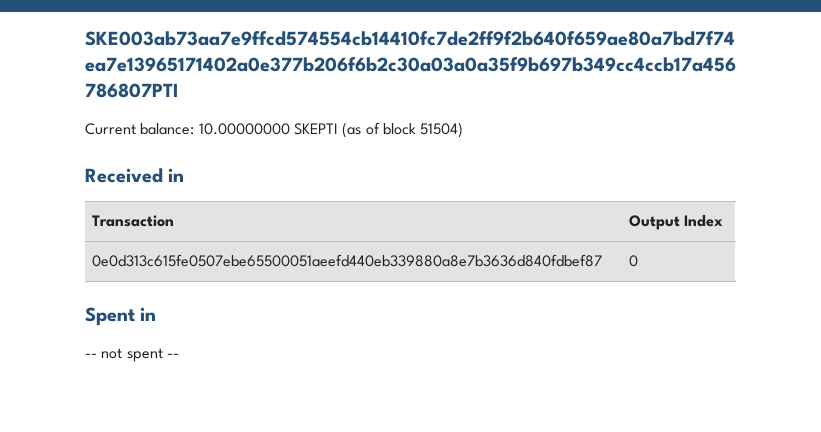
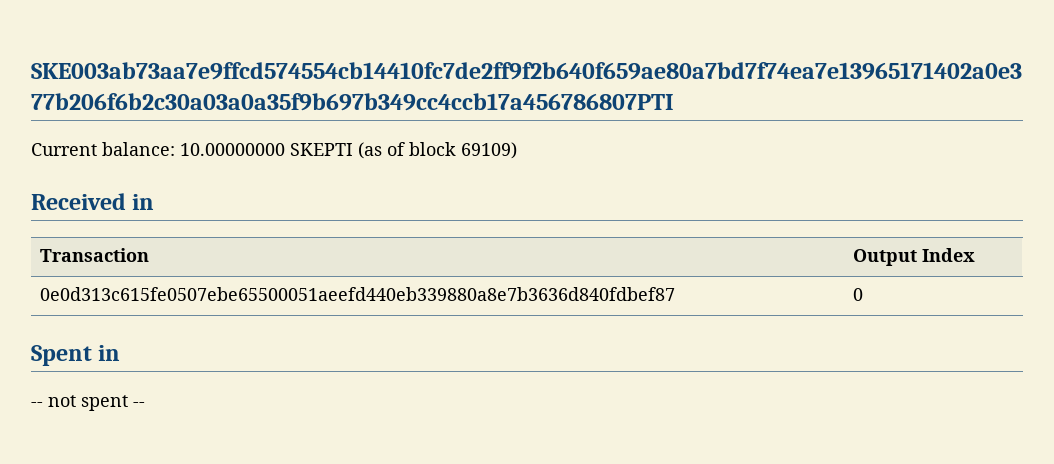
- Current balance: 10.00000000 SKEPTI (as of block 51504)
+ Current balance: 10.00000000 SKEPTI (as of block 69109)

